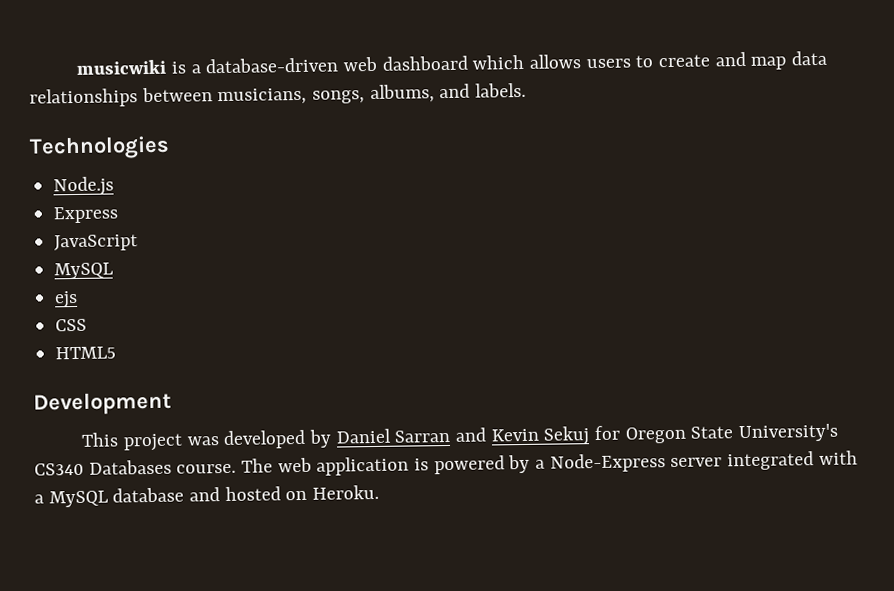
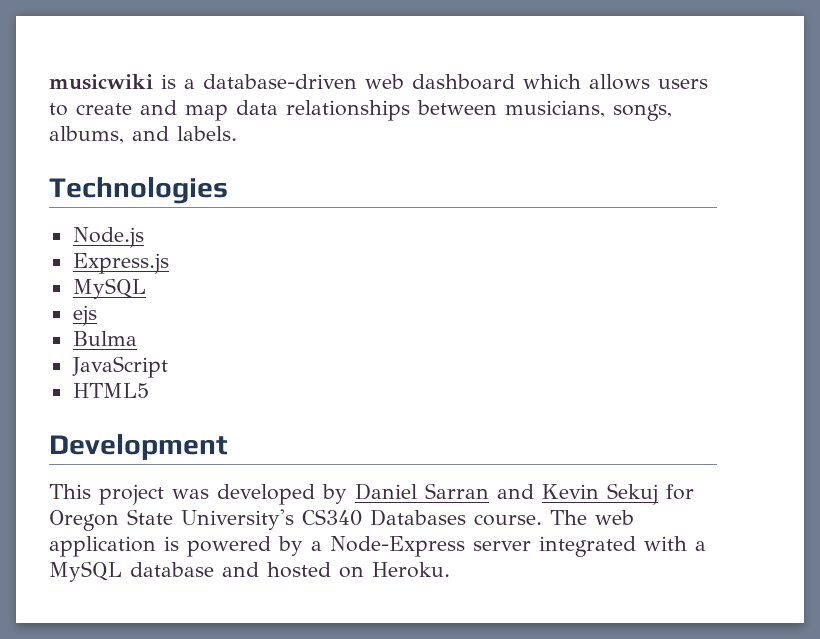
- Express
- JavaScript
+ Express.js
- CSS
+ Bulma
+ JavaScript

